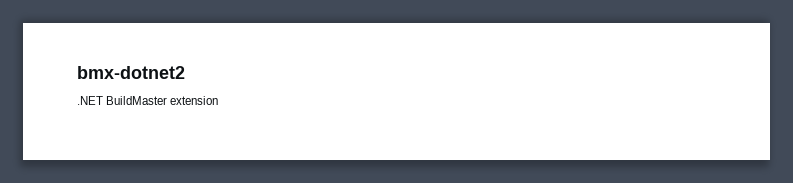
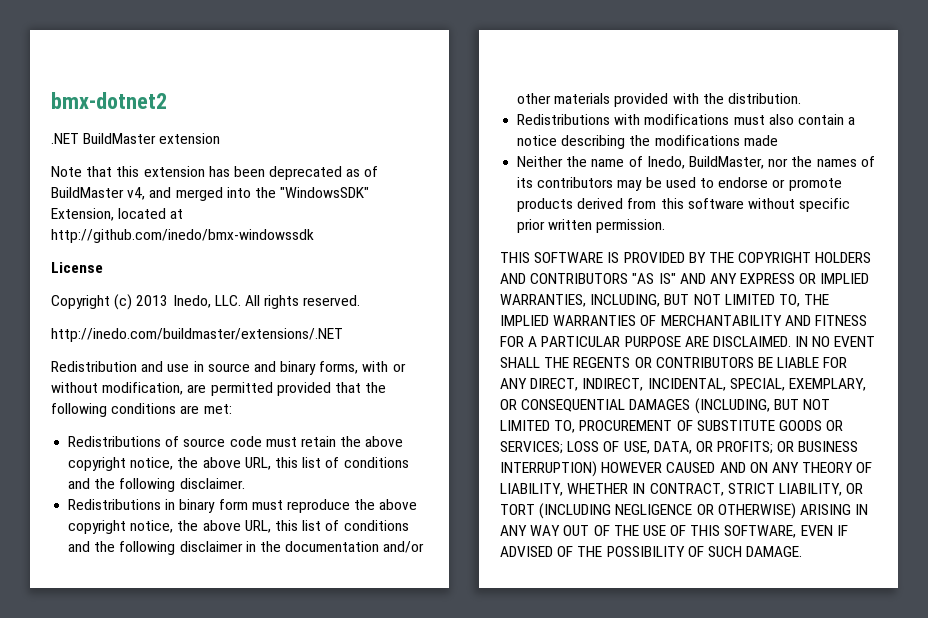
+ Note that this extension has been deprecated as of BuildMaster v4, and merged into the "WindowsSDK" Extension, located at http://github.com/inedo/bmx-windowssdk
+ License
+ Copyright (c) 2013 Inedo, LLC. All rights reserved.
+ http://inedo.com/buildmaster/extensions/.NET
+ Redistribution and use in source and binary forms, with or without modification, are permitted provided that the following conditions are met:
+ Redistributions of source code must retain the above copyright notice, the above URL, this list of conditions and the following disclaimer.
+ Redistributions in binary form must reproduce the above copyright notice, the above URL, this list of conditions and the following disclaimer in the documentation and/or other materials provided with the distribution.
+ Redistributions with modifications must also contain a notice describing the modifications made
+ Neither the name of Inedo, BuildMaster, nor the names of its contributors may be used to endorse or promote products derived from this software without specific prior written permission.
+ THIS SOFTWARE IS PROVIDED BY THE COPYRIGHT HOLDERS AND CONTRIBUTORS "AS IS" AND ANY EXPRESS OR IMPLIED WARRANTIES, INCLUDING, BUT NOT LIMITED TO, THE IMPLIED WARRANTIES OF MERCHANTABILITY AND FITNESS FOR A PARTICULAR PURPOSE ARE DISCLAIMED. IN NO EVENT SHALL THE REGENTS OR CONTRIBUTORS BE LIABLE FOR ANY DIRECT, INDIRECT, INCIDENTAL, SPECIAL, EXEMPLARY, OR CONSEQUENTIAL DAMAGES (INCLUDING, BUT NOT LIMITED TO, PROCUREMENT OF SUBSTITUTE GOODS OR SERVICES; LOSS OF USE, DATA, OR PROFITS; OR BUSINESS INTERRUPTION) HOWEVER CAUSED AND ON ANY THEORY OF LIABILITY, WHETHER IN CONTRACT, STRICT LIABILITY, OR TORT (INCLUDING NEGLIGENCE OR OTHERWISE) ARISING IN ANY WAY OUT OF THE USE OF THIS SOFTWARE, EVEN IF ADVISED OF THE POSSIBILITY OF SUCH DAMAGE.

